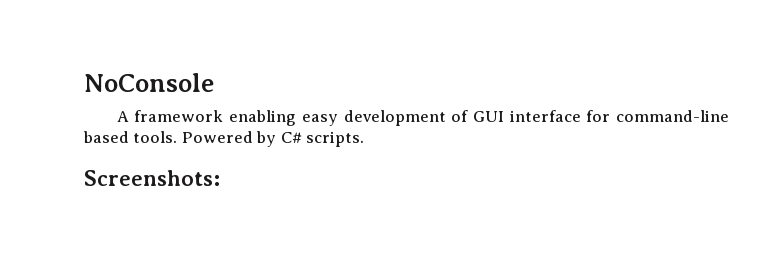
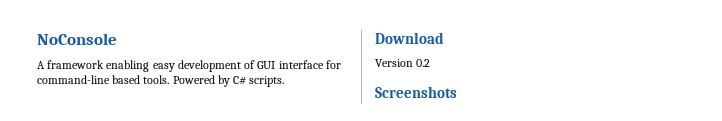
- Screenshots:
+ Download
+ Version 0.2
+ Screenshots

